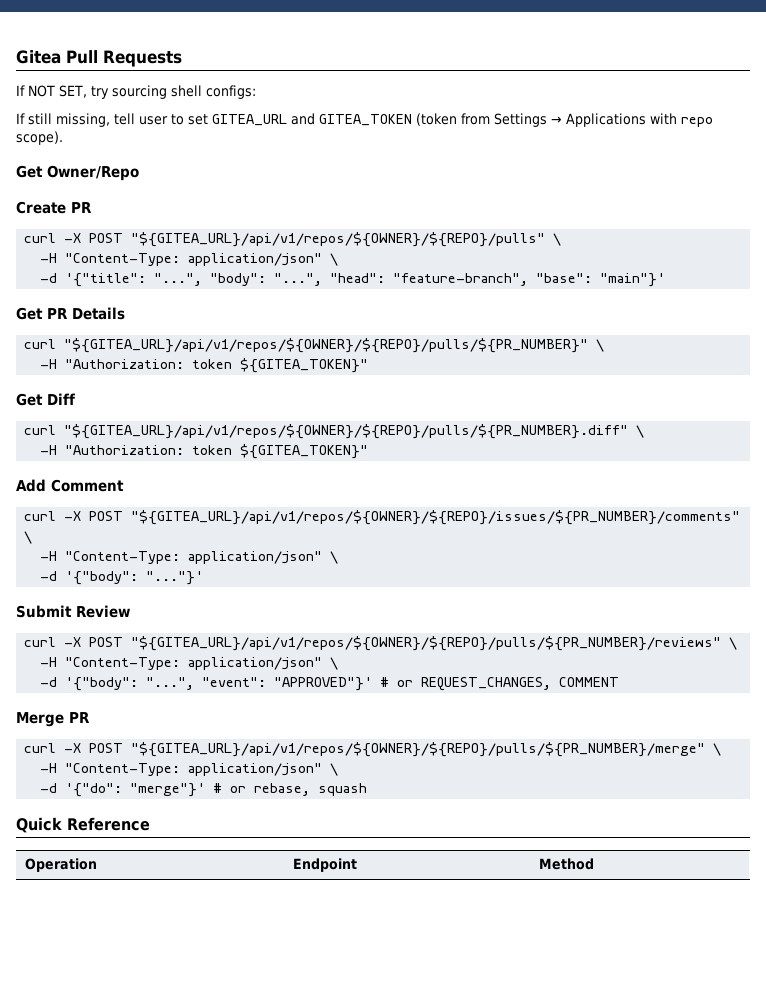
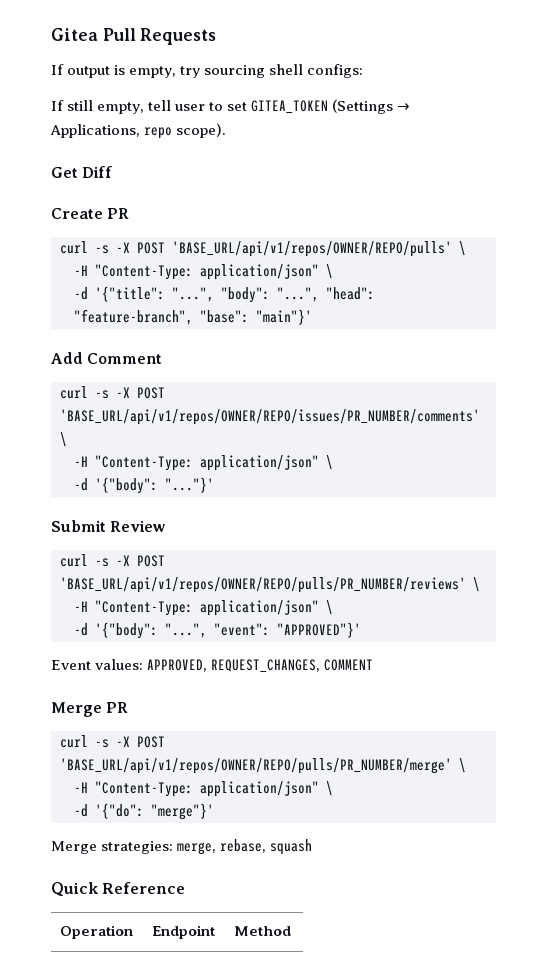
- If NOT SET, try sourcing shell configs:
+ If output is empty, try sourcing shell configs:
- If still missing, tell user to set GITEA_URL and GITEA_TOKEN (token from Settings → Applications with repo scope).
+ If still empty, tell user to set GITEA_TOKEN (Settings → Applications, repo scope).
- Get Owner/Repo
+ Get Diff
- curl -X POST "${GITEA_URL}/api/v1/repos/${OWNER}/${REPO}/pulls" \
+ curl -s -X POST 'BASE_URL/api/v1/repos/OWNER/REPO/pulls' \
- Get PR Details
- curl "${GITEA_URL}/api/v1/repos/${OWNER}/${REPO}/pulls/${PR_NUMBER}" \
- -H "Authorization: token ${GITEA_TOKEN}"
- Get Diff
- curl "${GITEA_URL}/api/v1/repos/${OWNER}/${REPO}/pulls/${PR_NUMBER}.diff" \
- -H "Authorization: token ${GITEA_TOKEN}"
- curl -X POST "${GITEA_URL}/api/v1/repos/${OWNER}/${REPO}/issues/${PR_NUMBER}/comments" \
+ curl -s -X POST 'BASE_URL/api/v1/repos/OWNER/REPO/issues/PR_NUMBER/comments' \
- curl -X POST "${GITEA_URL}/api/v1/repos/${OWNER}/${REPO}/pulls/${PR_NUMBER}/reviews" \
+ curl -s -X POST 'BASE_URL/api/v1/repos/OWNER/REPO/pulls/PR_NUMBER/reviews' \
- -d '{"body": "...", "event": "APPROVED"}' # or REQUEST_CHANGES, COMMENT
+ -d '{"body": "...", "event": "APPROVED"}'
+ Event values: APPROVED, REQUEST_CHANGES, COMMENT
- curl -X POST "${GITEA_URL}/api/v1/repos/${OWNER}/${REPO}/pulls/${PR_NUMBER}/merge" \
+ curl -s -X POST 'BASE_URL/api/v1/repos/OWNER/REPO/pulls/PR_NUMBER/merge' \
- -d '{"do": "merge"}' # or rebase, squash
+ -d '{"do": "merge"}'
+ Merge strategies: merge, rebase, squash

